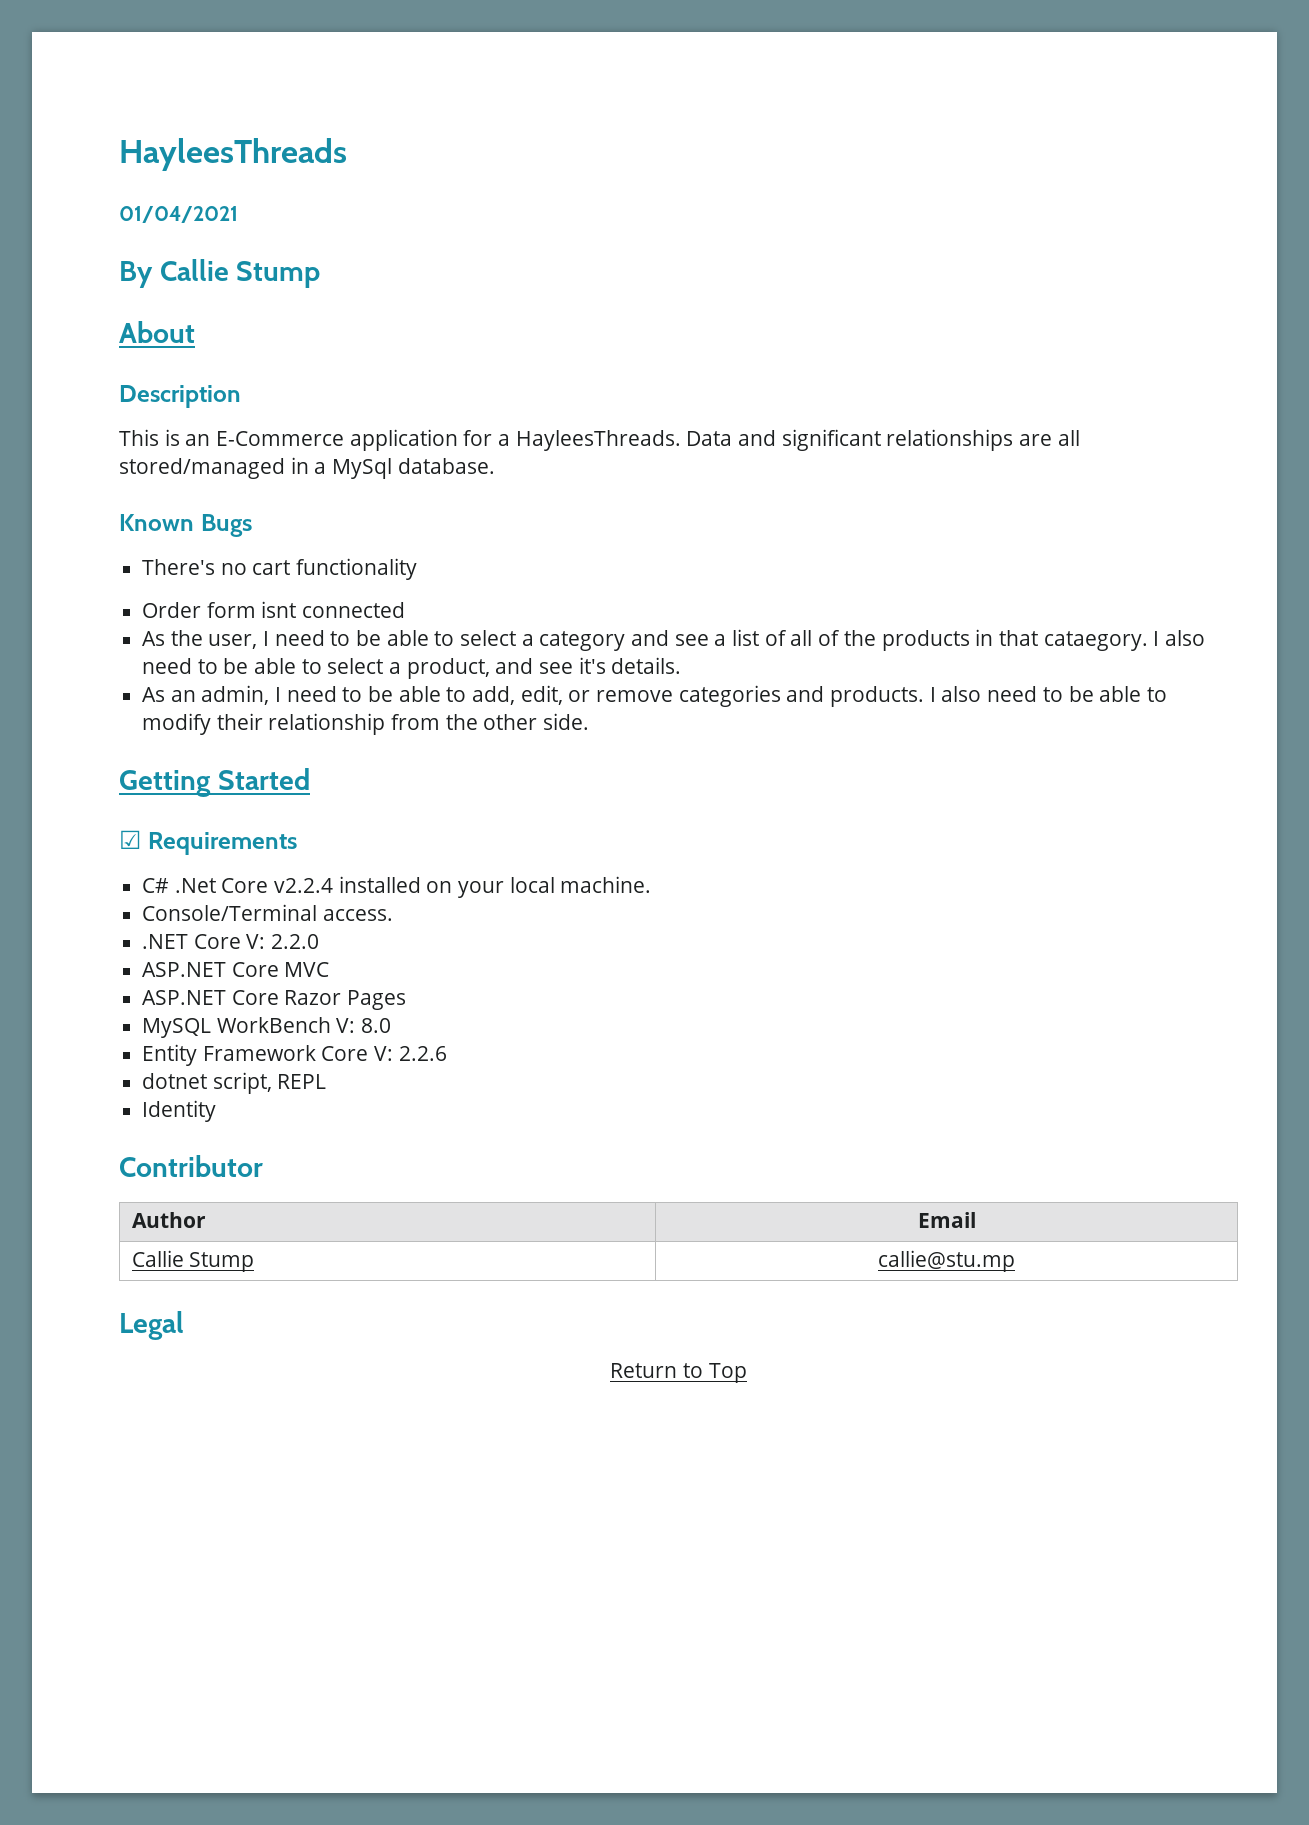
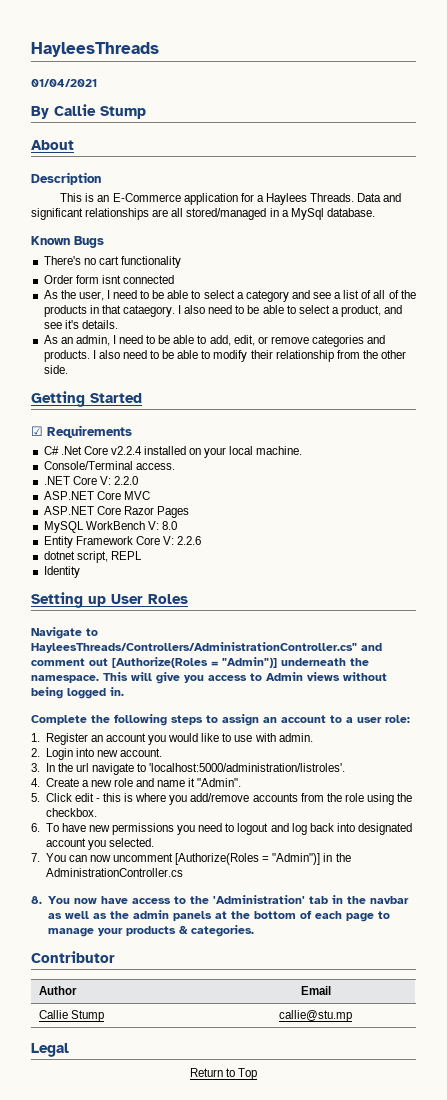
- This is an E-Commerce application for a HayleesThreads.
+ This is an E-Commerce application for a Haylees Threads.
+ Setting up User Roles
+ Navigate to HayleesThreads/Controllers/AdministrationController.cs" and comment out [Authorize(Roles = "Admin")] underneath the namespace. This will give you access to Admin views without being logged in.
+ Complete the following steps to assign an account to a user role:
+ 1. Register an account you would like to use with admin.
+ 2. Login into new account.
+ 3. In the url navigate to 'localhost:5000/administration/listroles'.
+ 4. Create a new role and name it "Admin".
+ 5. Click edit - this is where you add/remove accounts from the role using the checkbox.
+ 6. To have new permissions you need to logout and log back into designated account you selected.
+ 7. You can now uncomment [Authorize(Roles = "Admin")] in the AdministrationController.cs
+ 8. You now have access to the 'Administration' tab in the navbar as well as the admin panels at the bottom of each page to manage your products & categories.

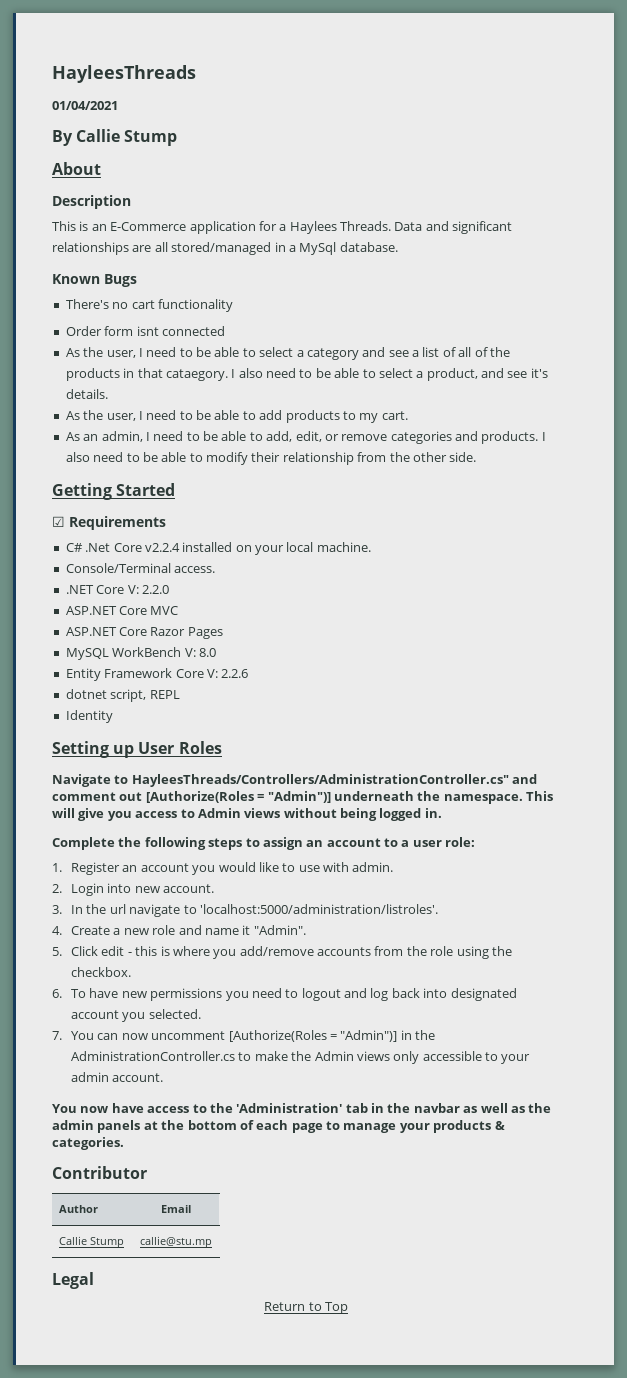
+ As the user, I need to be able to add products to my cart.
- 7. You can now uncomment [Authorize(Roles = "Admin")] in the AdministrationController.cs
- 8. You now have access to the 'Administration' tab in the navbar as well as the admin panels at the bottom of each page to manage your products & categories.
+ 7. You can now uncomment [Authorize(Roles = "Admin")] in the AdministrationController.cs to make the Admin views only accessible to your admin account.
+ You now have access to the 'Administration' tab in the navbar as well as the admin panels at the bottom of each page to manage your products & categories.

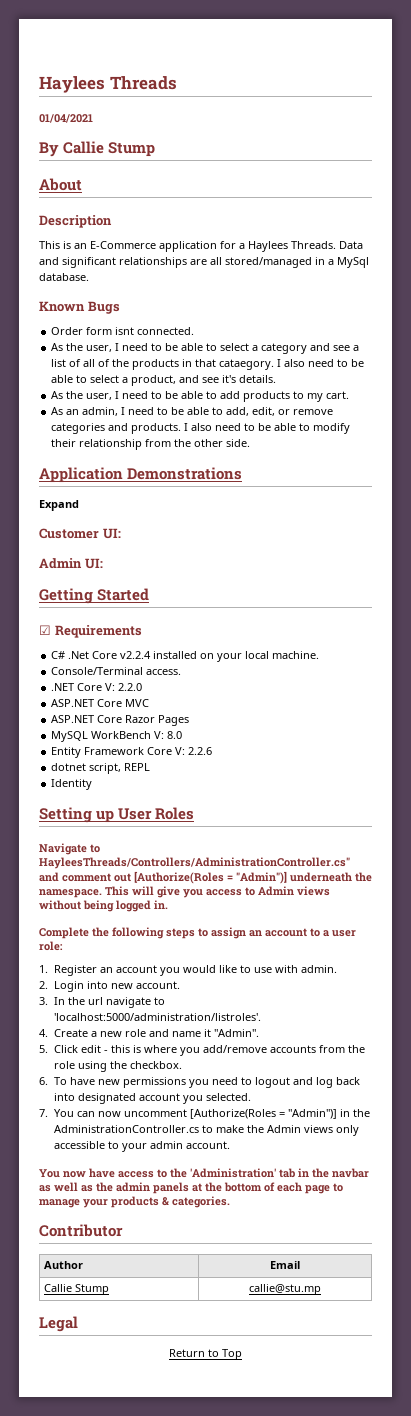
- HayleesThreads
+ Haylees Threads
- There's no cart functionality
- Order form isnt connected
+ Order form isnt connected.
+ Application Demonstrations
+ Expand
+ Customer UI:
+ Admin UI:

